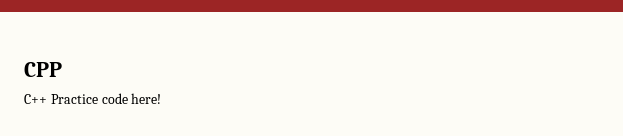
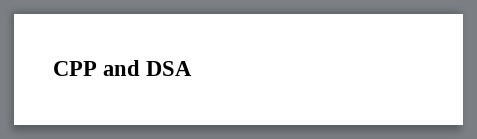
- CPP
- C++ Practice code here!
+ CPP and DSA

